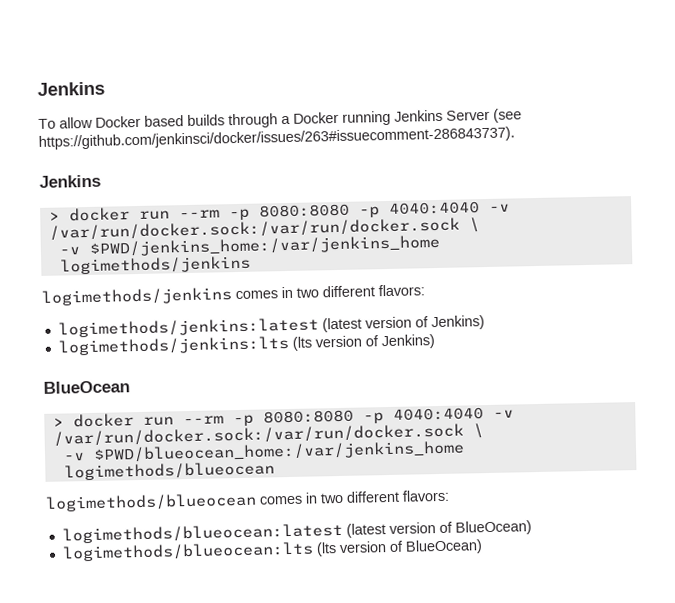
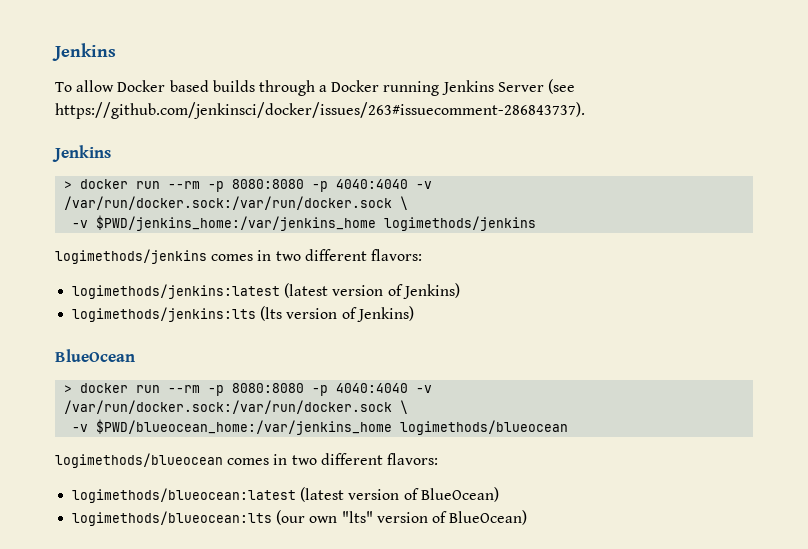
- logimethods/blueocean:lts (lts version of BlueOcean)
+ logimethods/blueocean:lts (our own "lts" version of BlueOcean)

